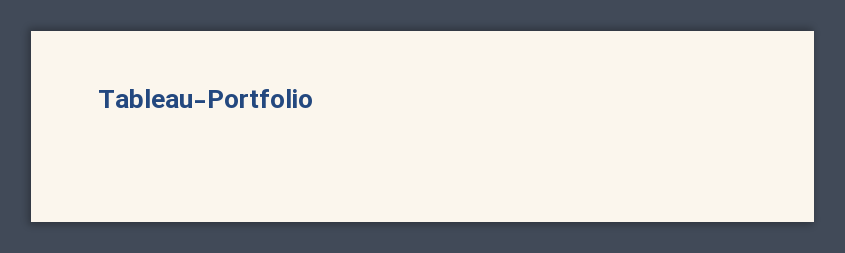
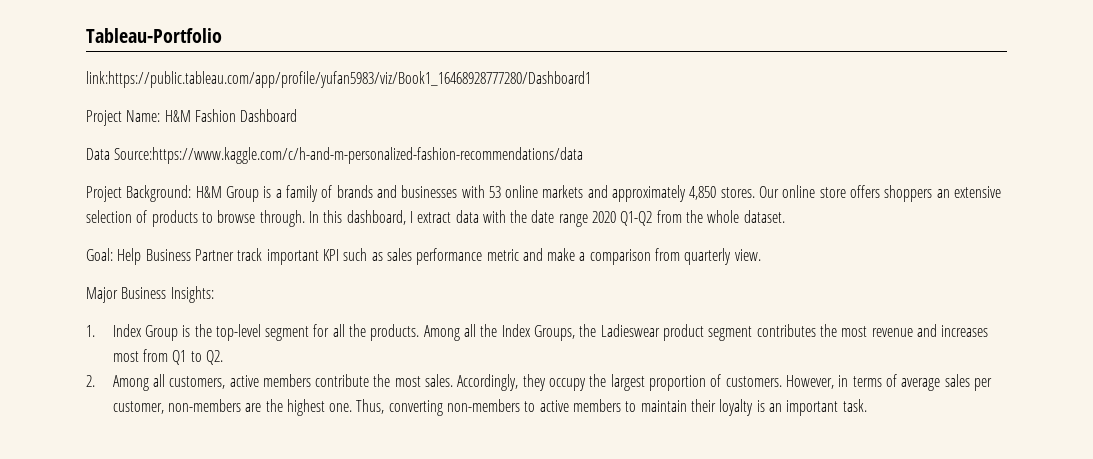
+ link:https://public.tableau.com/app/profile/yufan5983/viz/Book1_16468928777280/Dashboard1
+ Project Name: H&M Fashion Dashboard
+ Data Source:https://www.kaggle.com/c/h-and-m-personalized-fashion-recommendations/data
+ Project Background: H&M Group is a family of brands and businesses with 53 online markets and approximately 4,850 stores. Our online store offers shoppers an extensive selection of products to browse through. In this dashboard, I extract data with the date range 2020 Q1-Q2 from the whole dataset.
+ Goal: Help Business Partner track important KPI such as sales performance metric and make a comparison from quarterly view.
+ Major Business Insights:
+ 1. Index Group is the top-level segment for all the products. Among all the Index Groups, the Ladieswear product segment contributes the most revenue and increases most from Q1 to Q2.
+ 2. Among all customers, active members contribute the most sales. Accordingly, they occupy the largest proportion of customers. However, in terms of average sales per customer, non-members are the highest one. Thus, converting non-members to active members to maintain their loyalty is an important task.

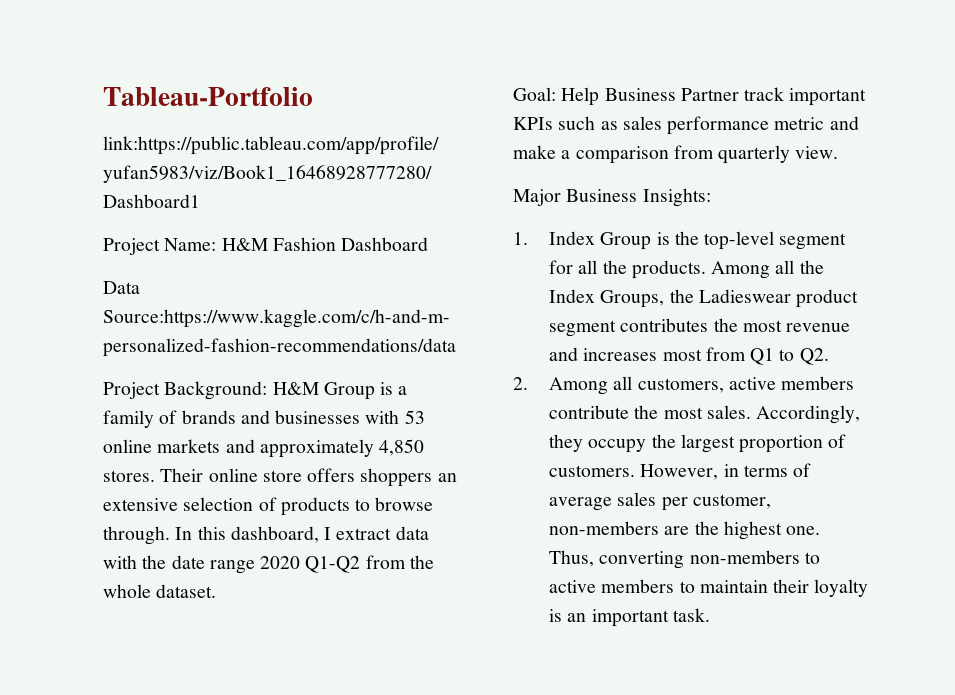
- Our online store offers shoppers an extensive selection of products to browse through.
+ Their online store offers shoppers an extensive selection of products to browse through.
- Goal: Help Business Partner track important KPI such as sales performance metric and make a comparison from quarterly view.
+ Goal: Help Business Partner track important KPIs such as sales performance metric and make a comparison from quarterly view.

